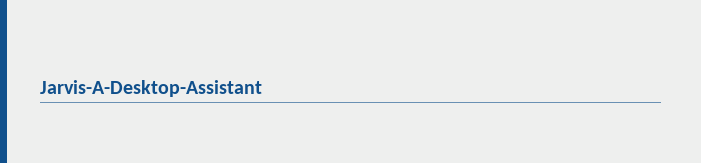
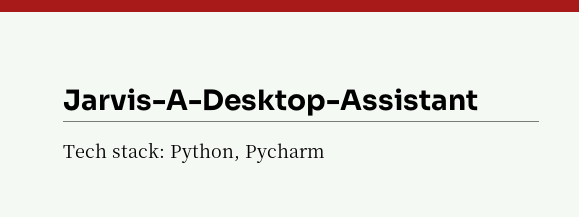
+ Tech stack: Python, Pycharm

